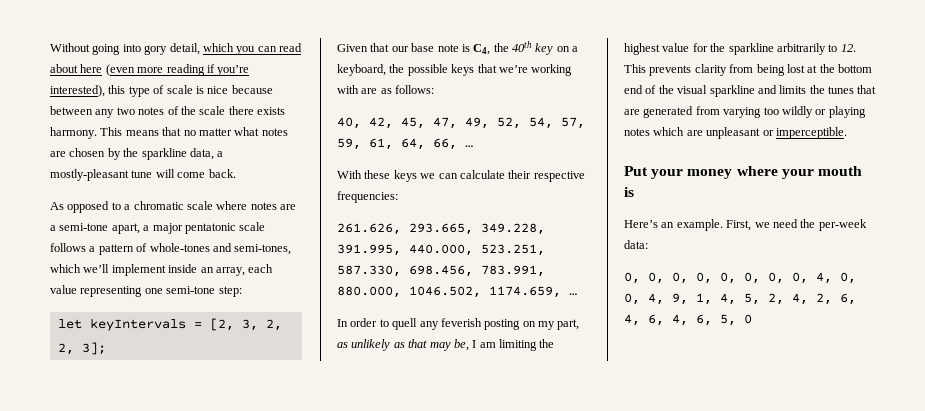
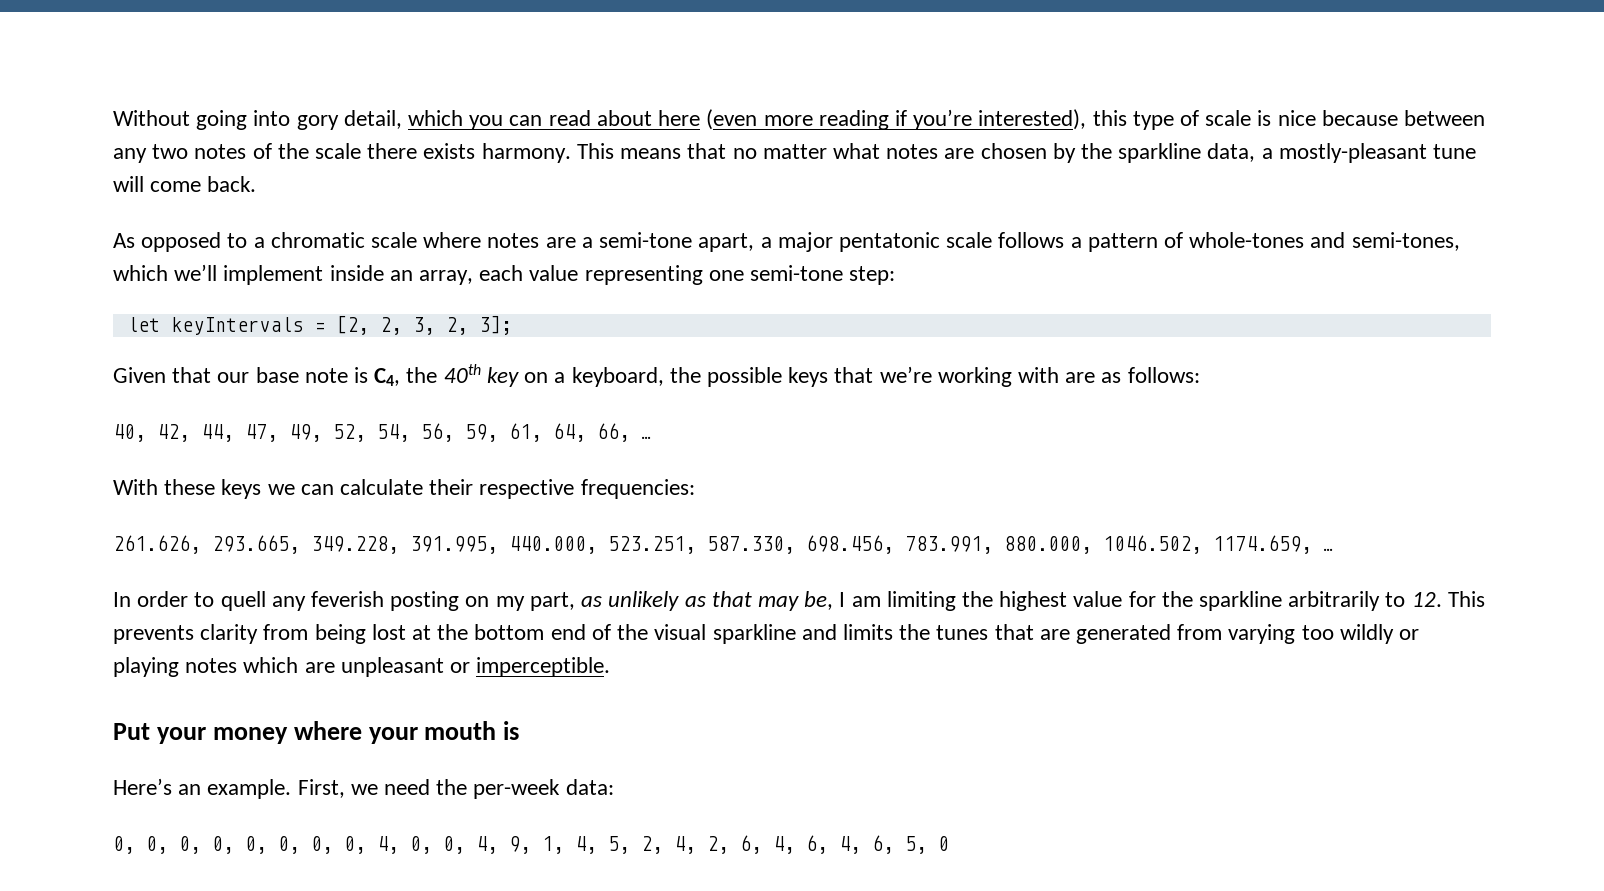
- let keyIntervals = [2, 3, 2, 2, 3];
+ let keyIntervals = [2, 2, 3, 2, 3];
- 40, 42, 45, 47, 49, 52, 54, 57, 59, 61, 64, 66, …
+ 40, 42, 44, 47, 49, 52, 54, 56, 59, 61, 64, 66, …

